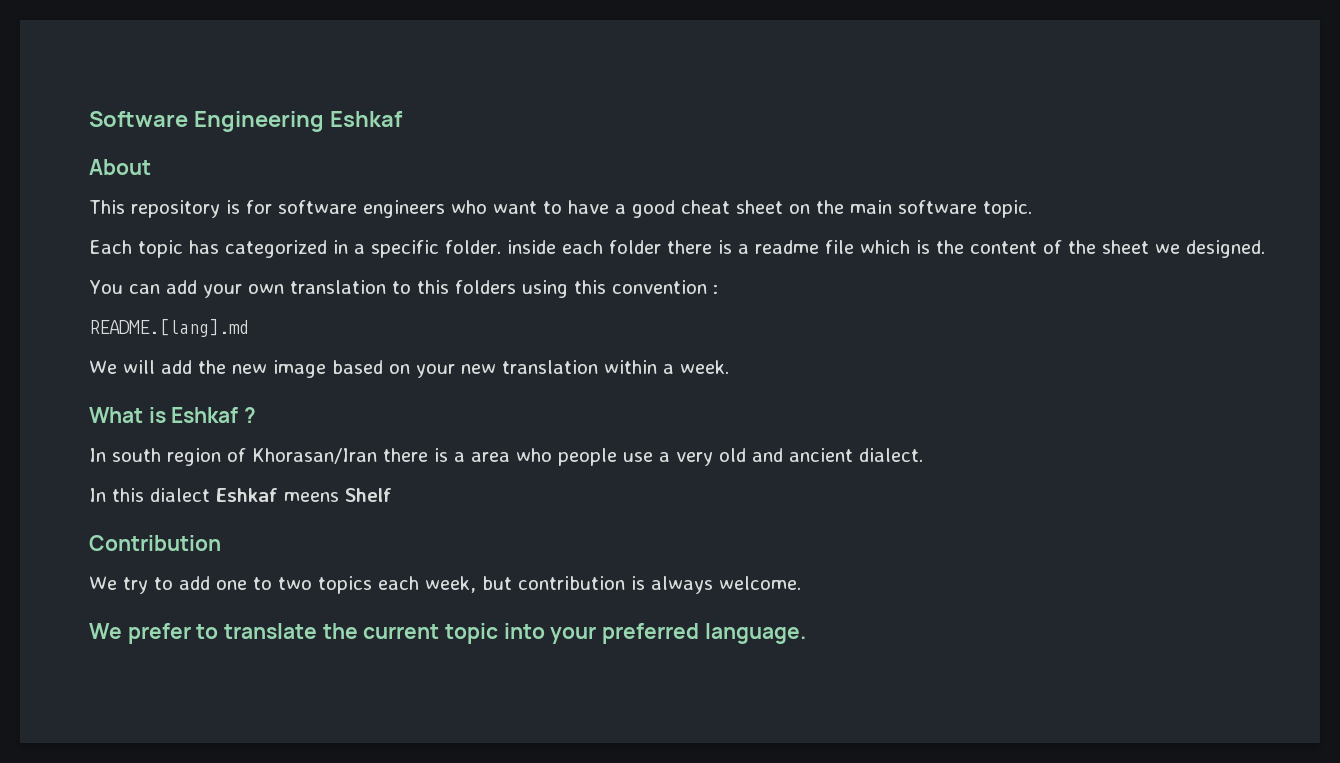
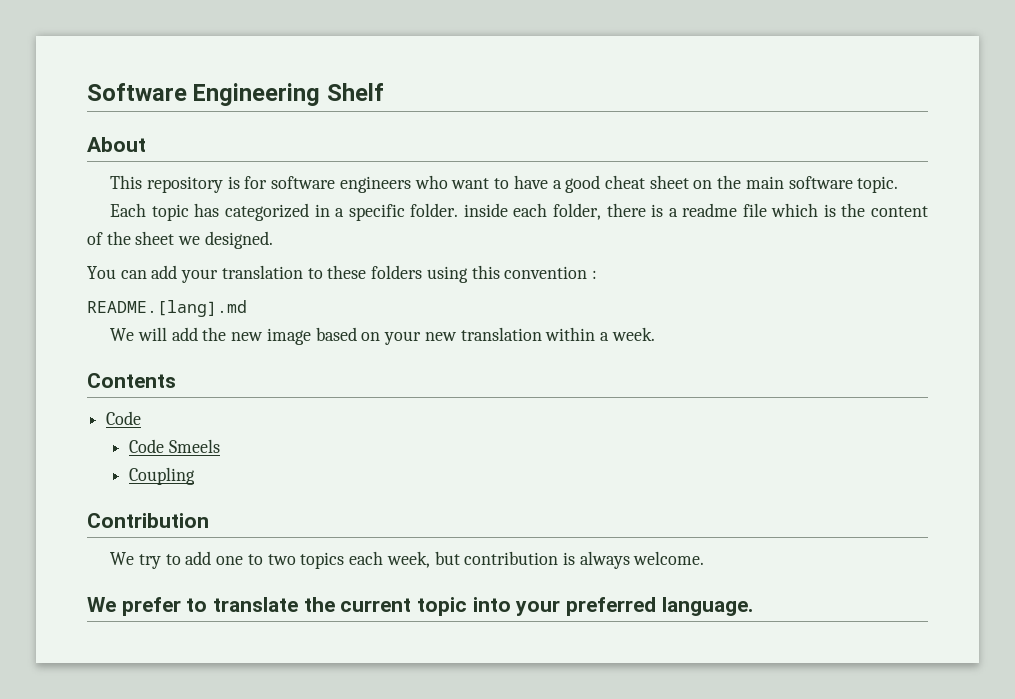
- Software Engineering Eshkaf
+ Software Engineering Shelf
- Each topic has categorized in a specific folder. inside each folder there is a readme file which is the content of the sheet we designed.
+ Each topic has categorized in a specific folder. inside each folder, there is a readme file which is the content of the sheet we designed.
- You can add your own translation to this folders using this convention :
+ You can add your translation to these folders using this convention :
- What is Eshkaf ?
- In south region of Khorasan/Iran there is a area who people use a very old and ancient dialect.
- In this dialect Eshkaf meens Shelf
+ Contents
+ Code
+ Code Smeels
+ Coupling

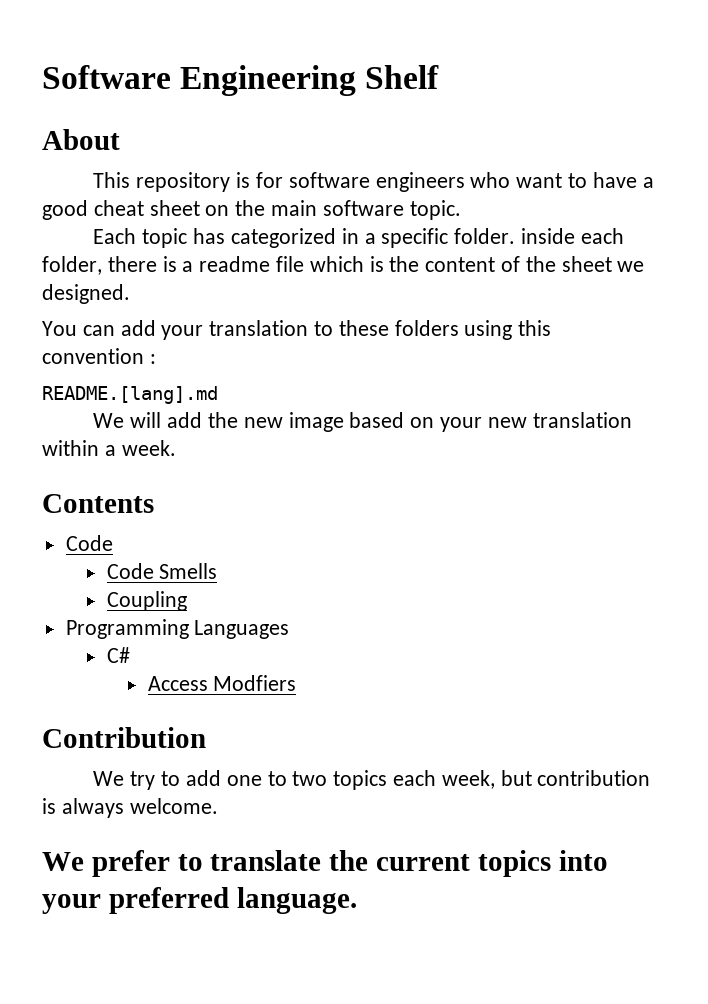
- Code Smeels
+ Code Smells
+ Programming Languages
+ C#
+ Access Modfiers
- We prefer to translate the current topic into your preferred language.
+ We prefer to translate the current topics into your preferred language.

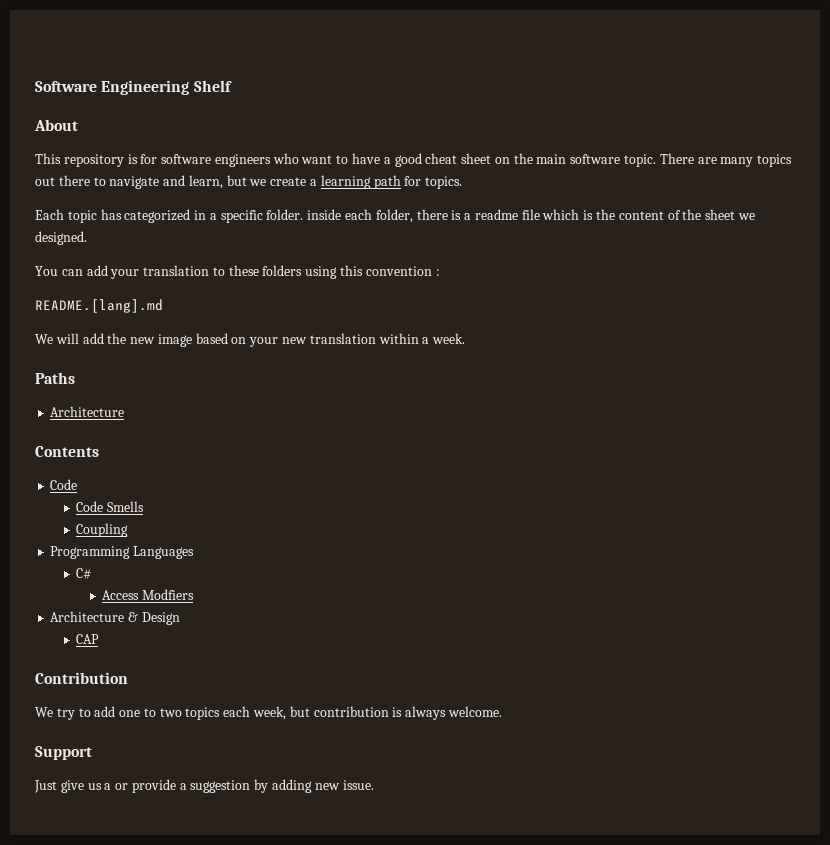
+ There are many topics out there to navigate and learn, but we create a learning path for topics.
+ Paths
+ Architecture
+ Architecture & Design
+ CAP
- We prefer to translate the current topics into your preferred language.
+ Support
+ Just give us a or provide a suggestion by adding new issue.

